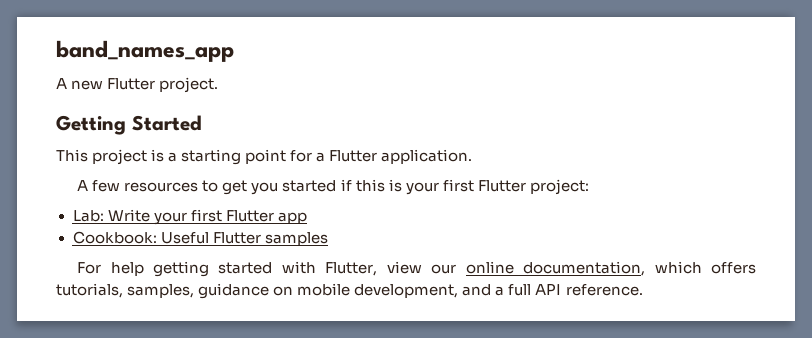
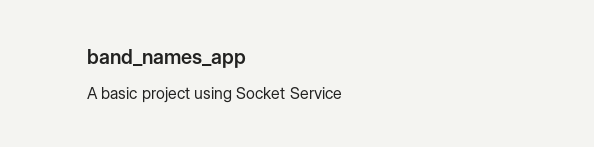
- A new Flutter project.
- Getting Started
- This project is a starting point for a Flutter application.
- A few resources to get you started if this is your first Flutter project:
- Lab: Write your first Flutter app
- Cookbook: Useful Flutter samples
- For help getting started with Flutter, view our online documentation, which offers tutorials, samples, guidance on mobile development, and a full API reference.
+ A basic project using Socket Service

